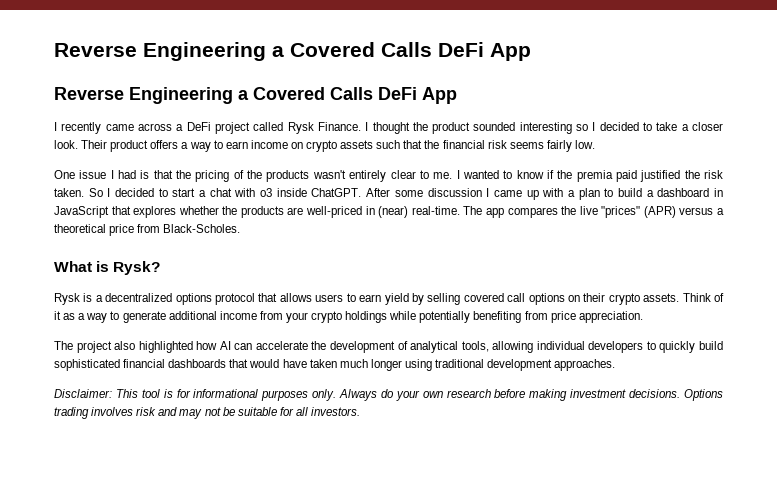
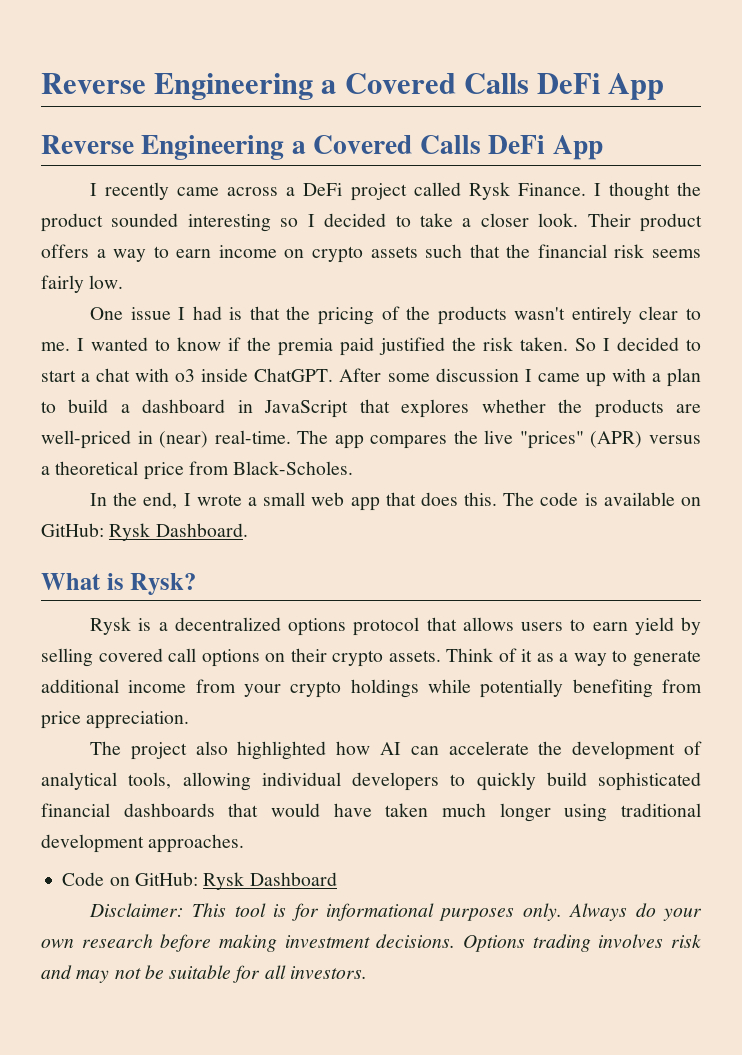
+ In the end, I wrote a small web app that does this. The code is available on GitHub: Rysk Dashboard.
+ Code on GitHub: Rysk Dashboard

